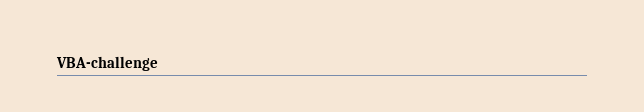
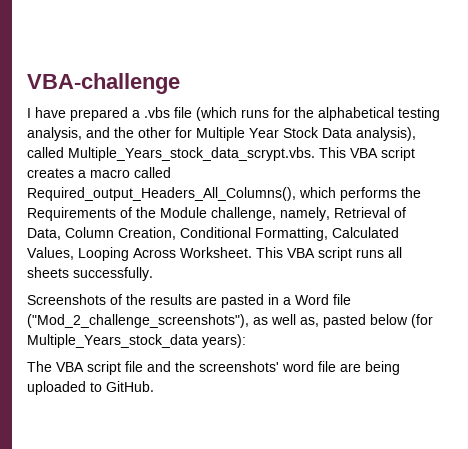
+ I have prepared a .vbs file (which runs for the alphabetical testing analysis, and the other for Multiple Year Stock Data analysis), called Multiple_Years_stock_data_scrypt.vbs. This VBA script creates a macro called Required_output_Headers_All_Columns(), which performs the Requirements of the Module challenge, namely, Retrieval of Data, Column Creation, Conditional Formatting, Calculated Values, Looping Across Worksheet. This VBA script runs all sheets successfully.
+ Screenshots of the results are pasted in a Word file ("Mod_2_challenge_screenshots"), as well as, pasted below (for Multiple_Years_stock_data years):
+ The VBA script file and the screenshots' word file are being uploaded to GitHub.

